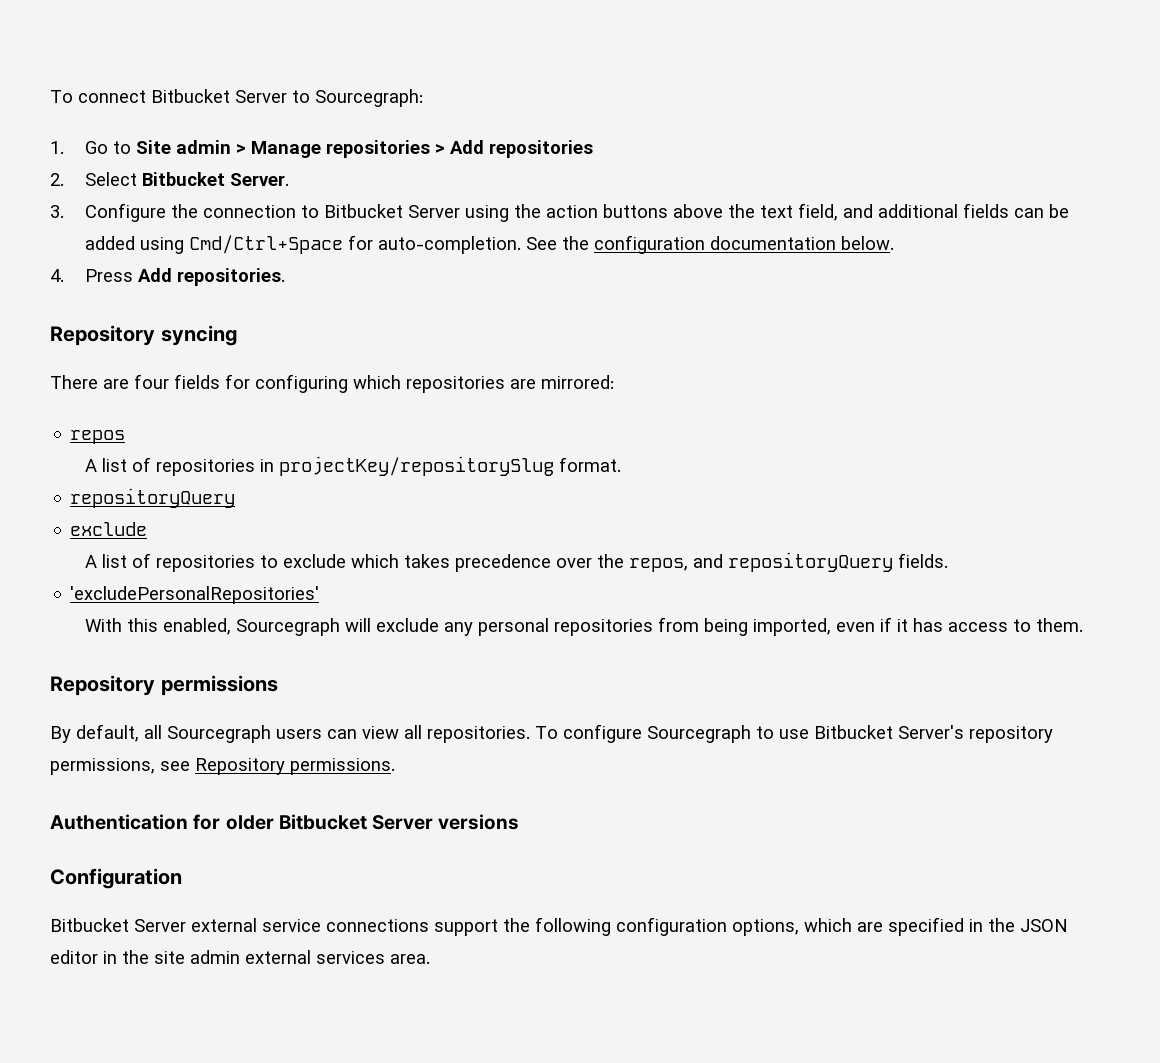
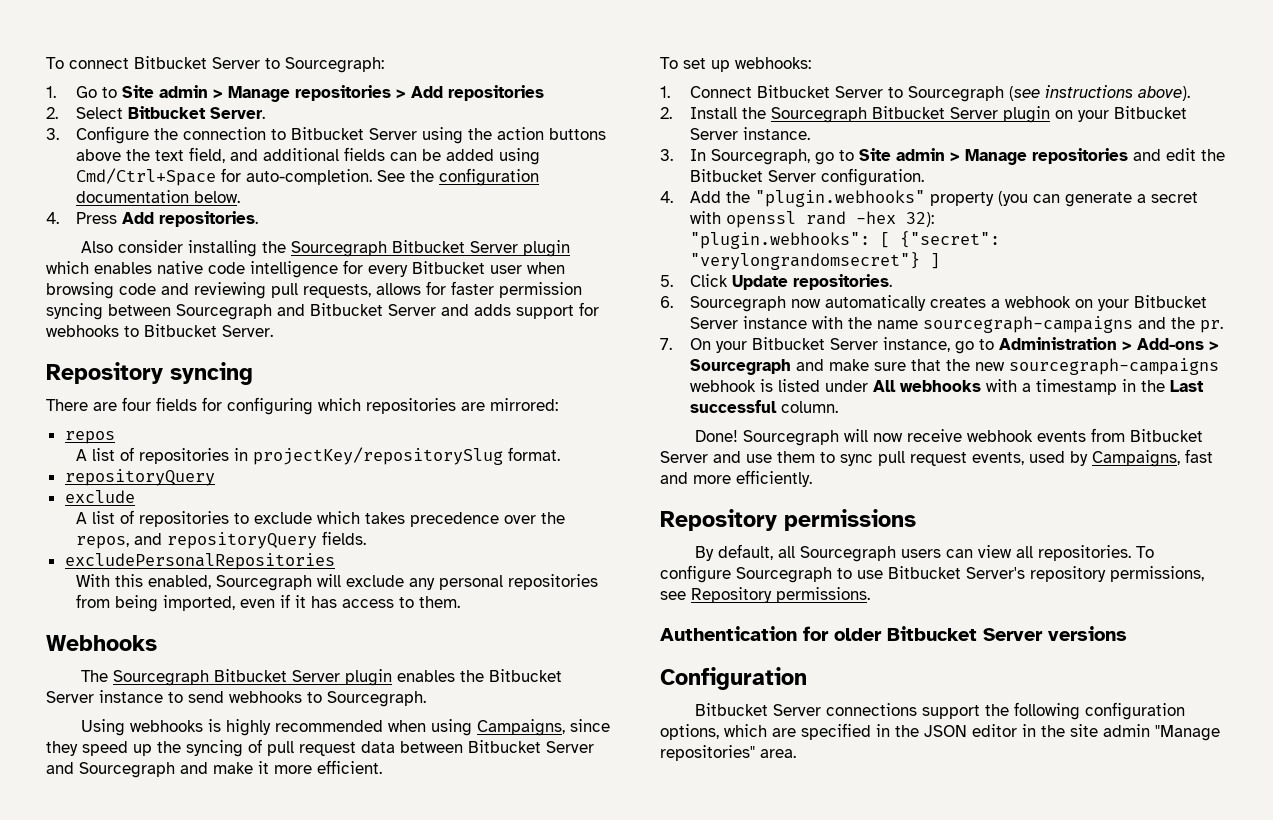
+ Also consider installing the Sourcegraph Bitbucket Server plugin which enables native code intelligence for every Bitbucket user when browsing code and reviewing pull requests, allows for faster permission syncing between Sourcegraph and Bitbucket Server and adds support for webhooks to Bitbucket Server.
- 'excludePersonalRepositories'
+ excludePersonalRepositories
+ Webhooks
+ The Sourcegraph Bitbucket Server plugin enables the Bitbucket Server instance to send webhooks to Sourcegraph.
+ Using webhooks is highly recommended when using Campaigns, since they speed up the syncing of pull request data between Bitbucket Server and Sourcegraph and make it more efficient.
+ To set up webhooks:
+ 1. Connect Bitbucket Server to Sourcegraph (see instructions above).
+ 2. Install the Sourcegraph Bitbucket Server plugin on your Bitbucket Server instance.
+ 3. In Sourcegraph, go to Site admin > Manage repositories and edit the Bitbucket Server configuration.
+ 4. Add the "plugin.webhooks" property (you can generate a secret with openssl rand -hex 32):
+ "plugin.webhooks": [ {"secret": "verylongrandomsecret"} ]
+ 5. Click Update repositories.
+ 6. Sourcegraph now automatically creates a webhook on your Bitbucket Server instance with the name sourcegraph-campaigns and the pr.
+ 7. On your Bitbucket Server instance, go to Administration > Add-ons > Sourcegraph and make sure that the new sourcegraph-campaigns webhook is listed under All webhooks with a timestamp in the Last successful column.
+ Done! Sourcegraph will now receive webhook events from Bitbucket Server and use them to sync pull request events, used by Campaigns, fast and more efficiently.
- Bitbucket Server external service connections support the following configuration options, which are specified in the JSON editor in the site admin external services area.
+ Bitbucket Server connections support the following configuration options, which are specified in the JSON editor in the site admin "Manage repositories" area.

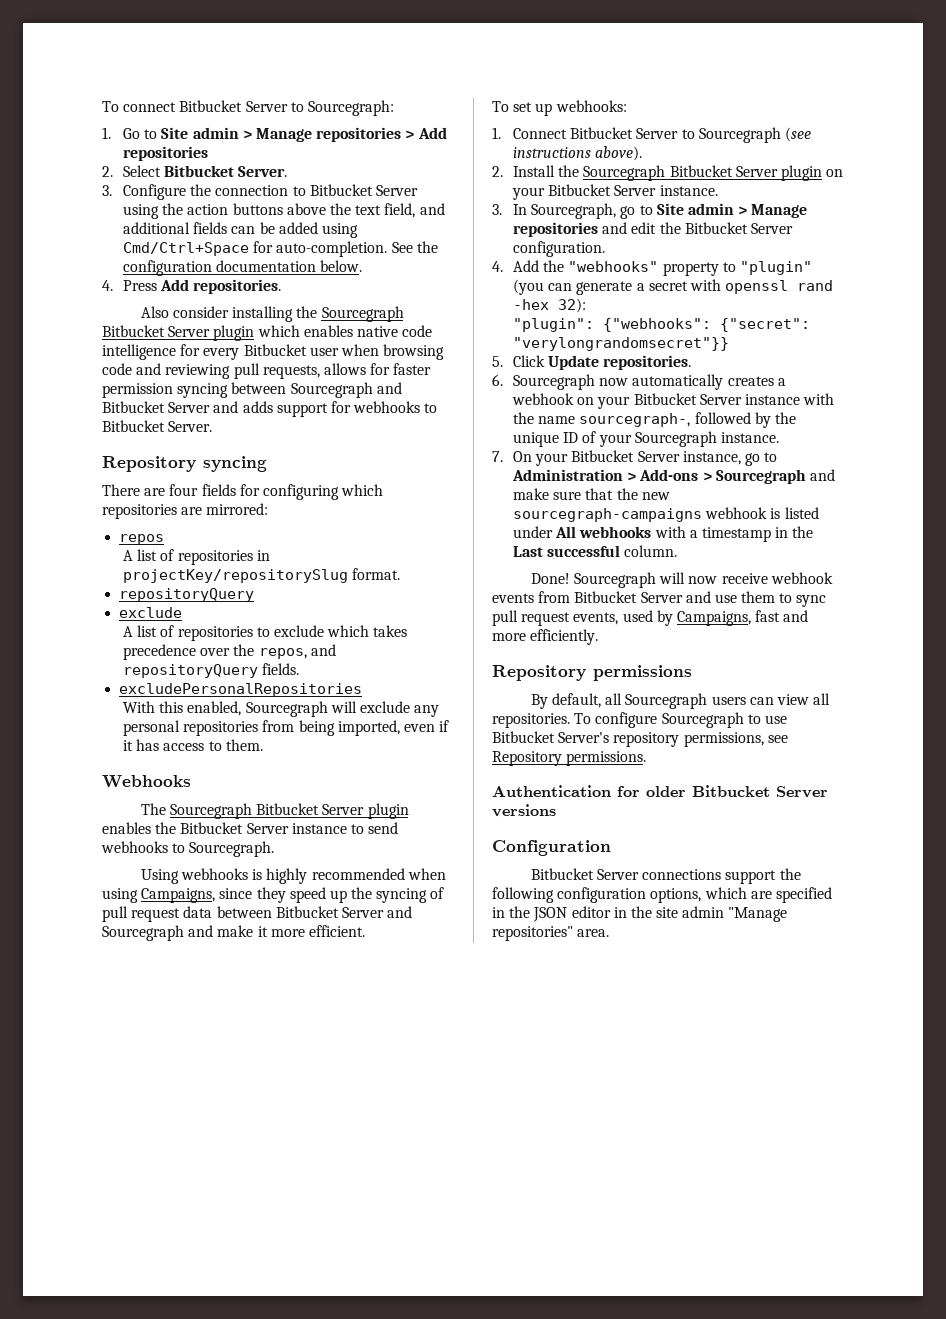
- 4. Add the "plugin.webhooks" property (you can generate a secret with openssl rand -hex 32):
+ 4. Add the "webhooks" property to "plugin" (you can generate a secret with openssl rand -hex 32):
- "plugin.webhooks": [ {"secret": "verylongrandomsecret"} ]
+ "plugin": {"webhooks": {"secret": "verylongrandomsecret"}}
- 6. Sourcegraph now automatically creates a webhook on your Bitbucket Server instance with the name sourcegraph-campaigns and the pr.
+ 6. Sourcegraph now automatically creates a webhook on your Bitbucket Server instance with the name sourcegraph-, followed by the unique ID of your Sourcegraph instance.

